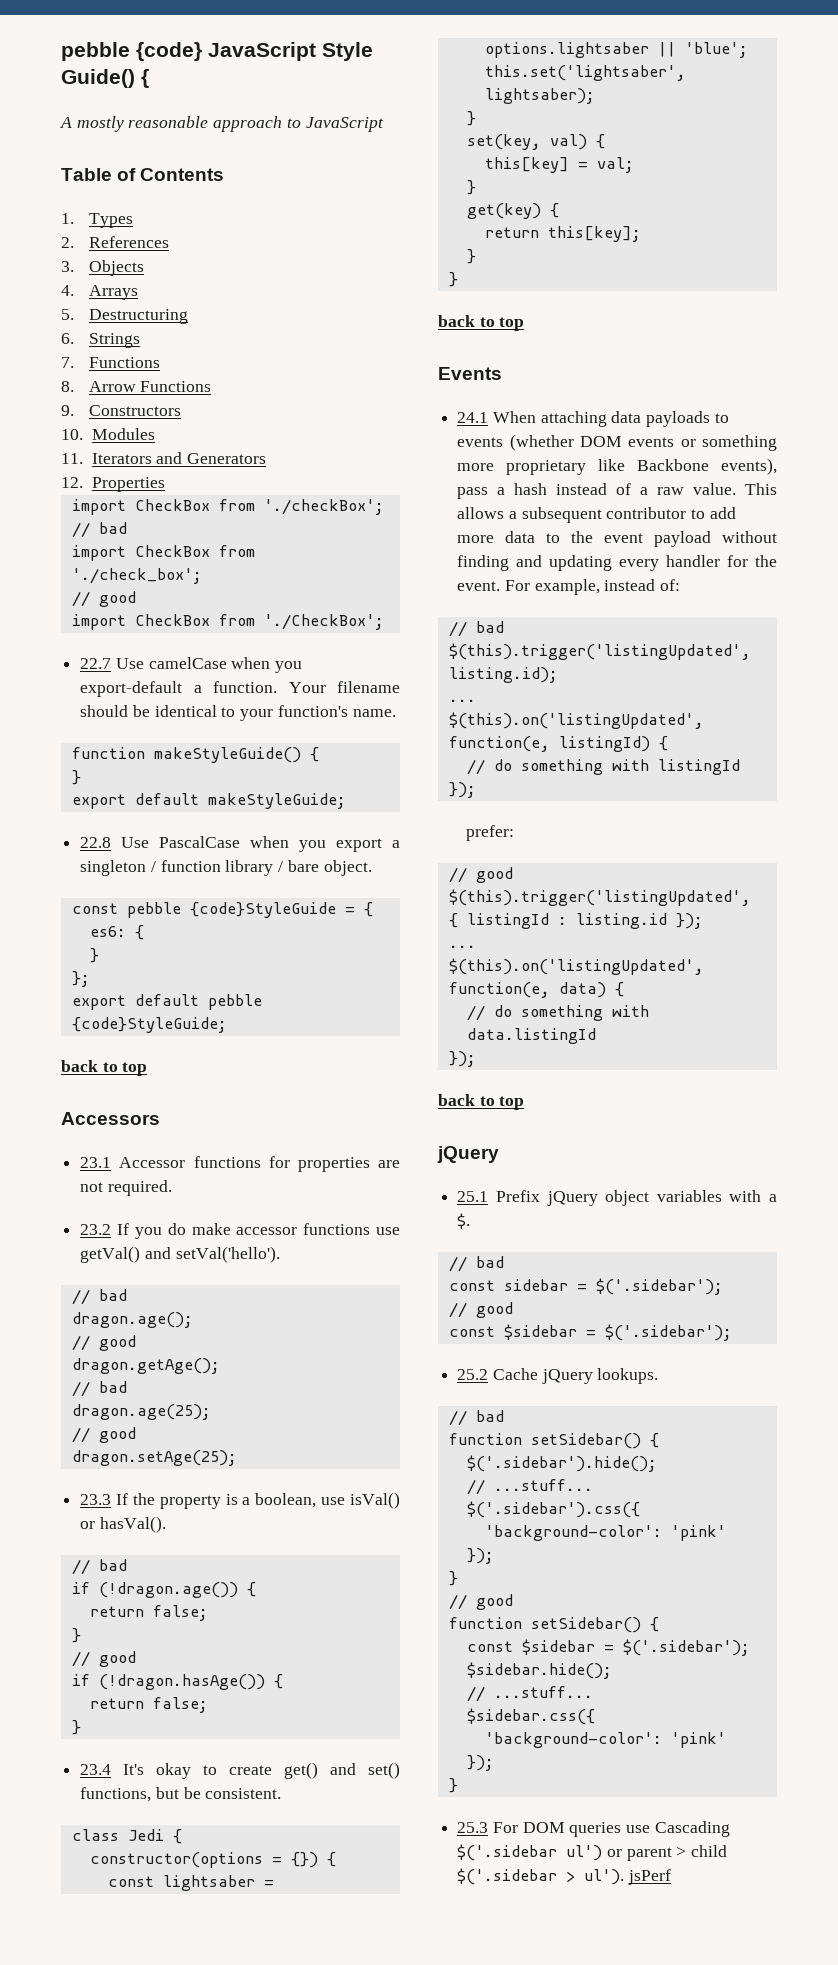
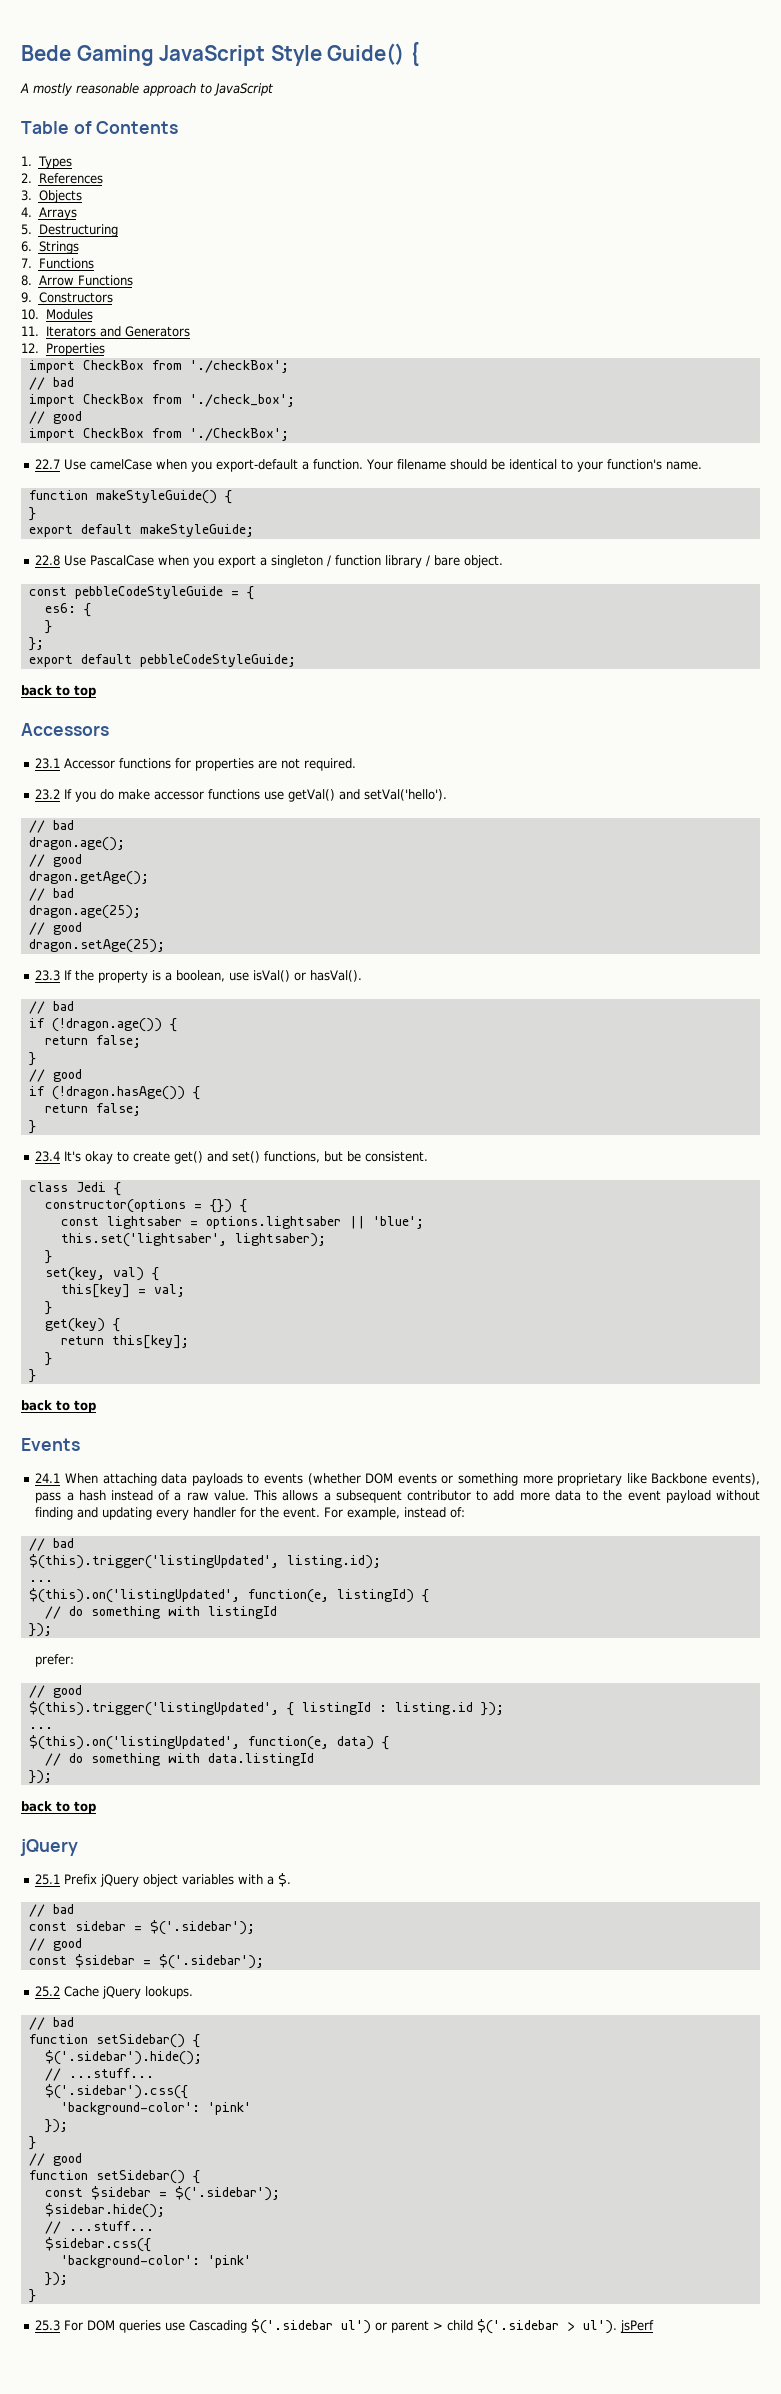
- pebble {code} JavaScript Style Guide() {
+ Bede Gaming JavaScript Style Guide() {
- const pebble {code}StyleGuide = {
+ const pebbleCodeStyleGuide = {
- export default pebble {code}StyleGuide;
+ export default pebbleCodeStyleGuide;

